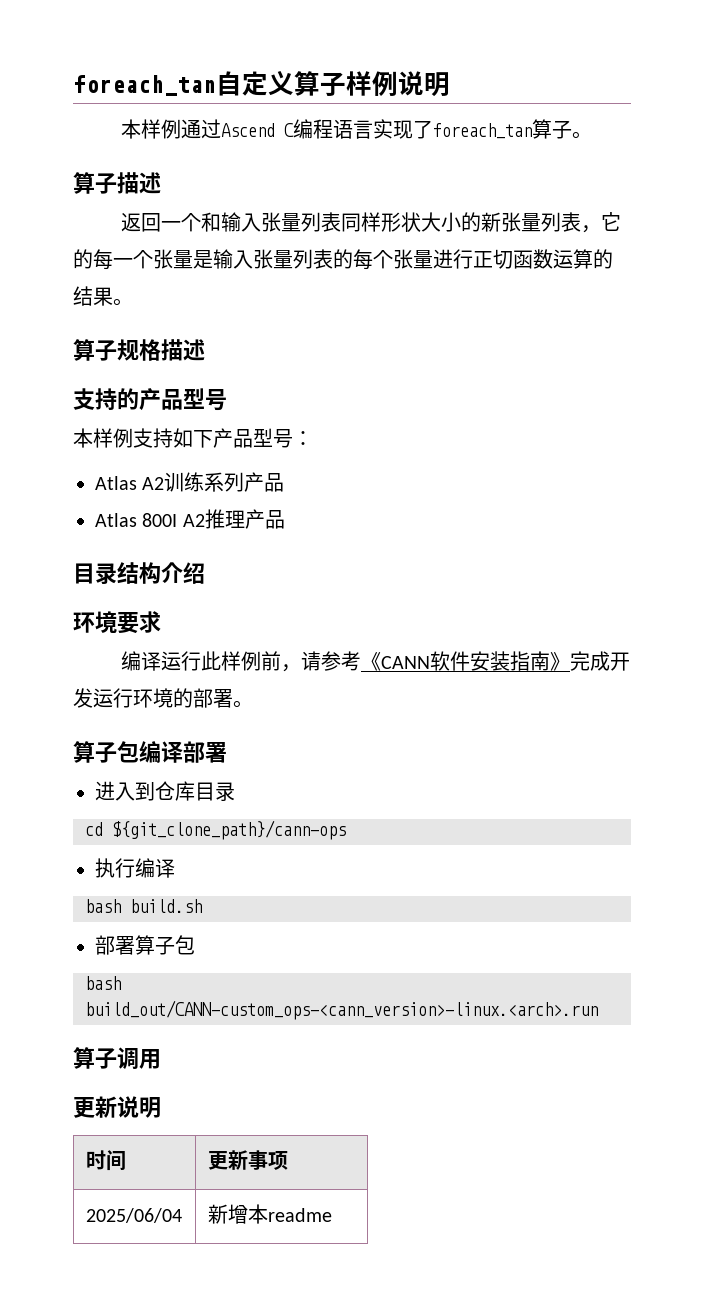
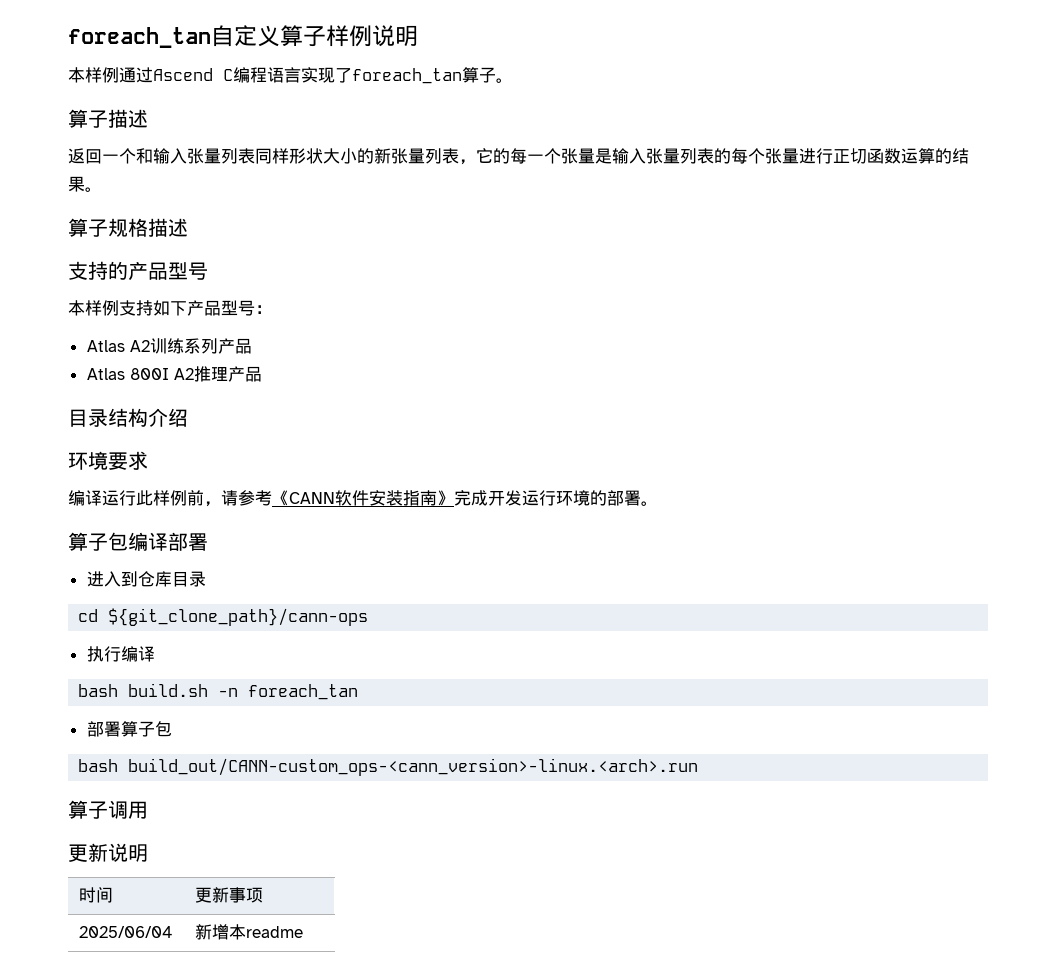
- bash build.sh
+ bash build.sh -n foreach_tan

